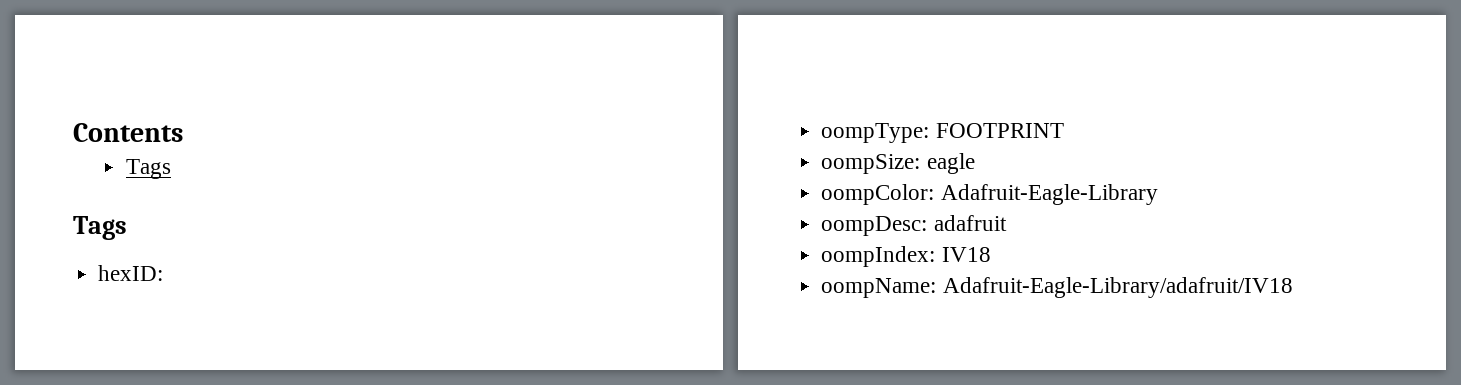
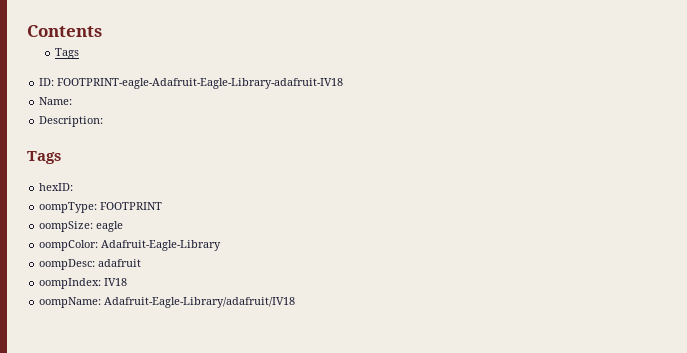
+ ID: FOOTPRINT-eagle-Adafruit-Eagle-Library-adafruit-IV18
+ Name:
+ Description:

